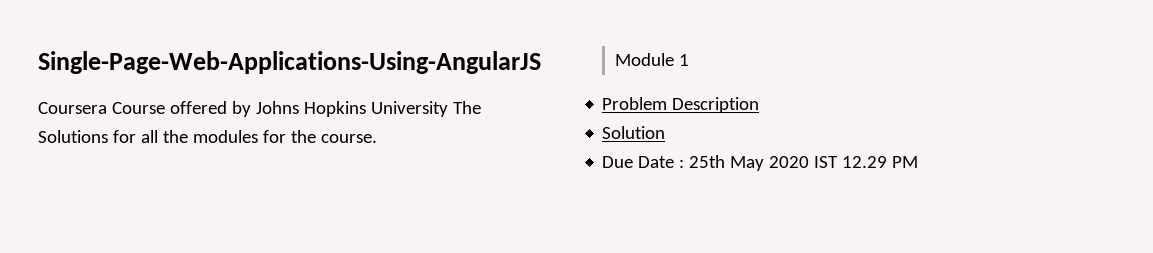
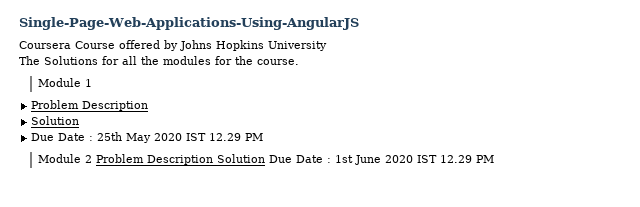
- Coursera Course offered by Johns Hopkins University The Solutions for all the modules for the course.
+ Coursera Course offered by Johns Hopkins University
+ The Solutions for all the modules for the course.
+ Module 2 Problem Description Solution Due Date : 1st June 2020 IST 12.29 PM

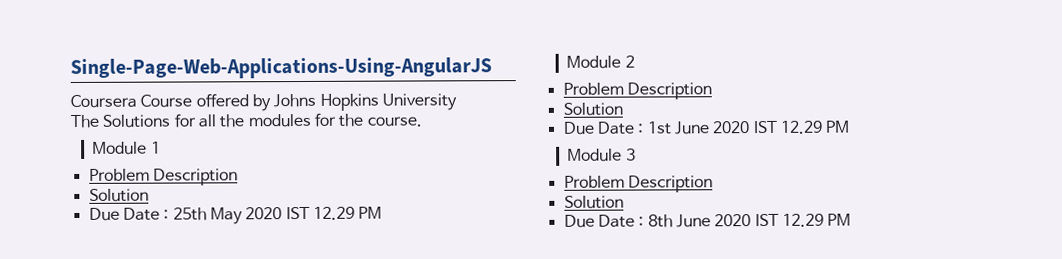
- Module 2 Problem Description Solution Due Date : 1st June 2020 IST 12.29 PM
+ Module 2
+ Problem Description
+ Solution
+ Due Date : 1st June 2020 IST 12.29 PM
+ Module 3
+ Problem Description
+ Solution
+ Due Date : 8th June 2020 IST 12.29 PM

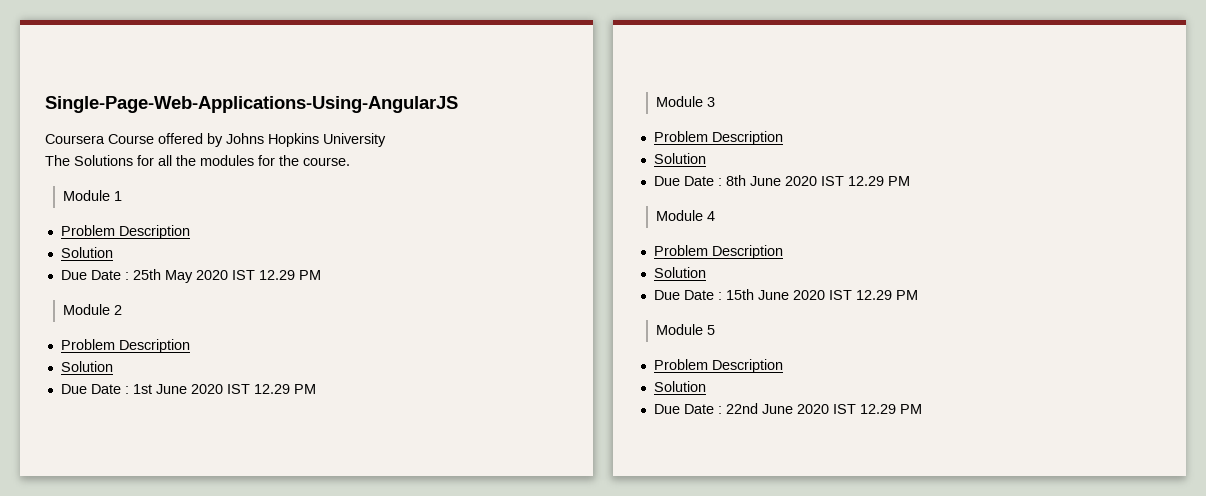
+ Module 4
+ Problem Description
+ Solution
+ Due Date : 15th June 2020 IST 12.29 PM
+ Module 5
+ Problem Description
+ Solution
+ Due Date : 22nd June 2020 IST 12.29 PM

